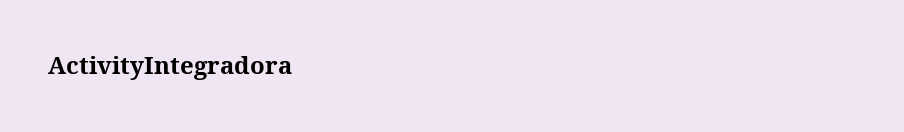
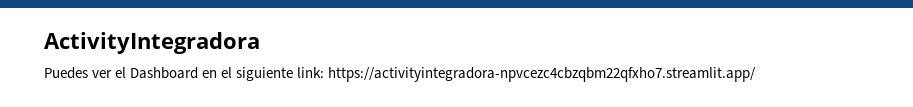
+ Puedes ver el Dashboard en el siguiente link: https://activityintegradora-npvcezc4cbzqbm22qfxho7.streamlit.app/

